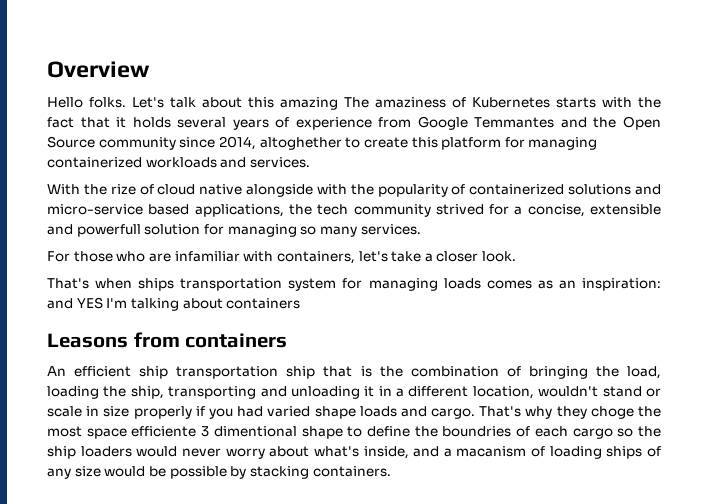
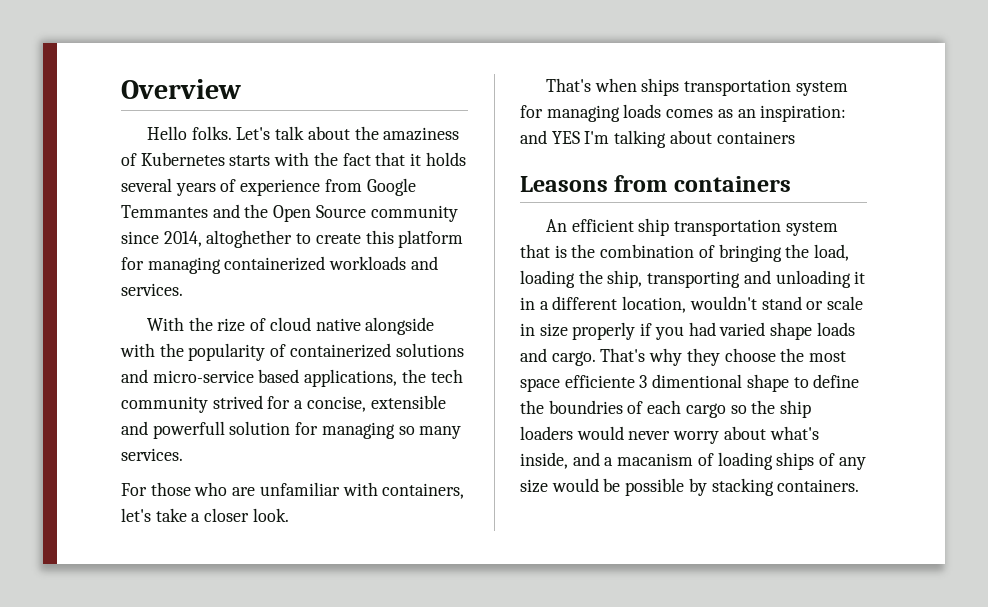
- Let's talk about this amazing The amaziness of Kubernetes starts with the fact that it holds several years of experience from Google Temmantes and the Open Source community since 2014, altoghether to create this platform for managing containerized workloads and services.
+ Let's talk about the amaziness of Kubernetes starts with the fact that it holds several years of experience from Google Temmantes and the Open Source community since 2014, altoghether to create this platform for managing containerized workloads and services.
- For those who are infamiliar with containers, let's take a closer look.
+ For those who are unfamiliar with containers, let's take a closer look.
- An efficient ship transportation ship that is the combination of bringing the load, loading the ship, transporting and unloading it in a different location, wouldn't stand or scale in size properly if you had varied shape loads and cargo.
+ An efficient ship transportation system that is the combination of bringing the load, loading the ship, transporting and unloading it in a different location, wouldn't stand or scale in size properly if you had varied shape loads and cargo.
- That's why they choge the most space efficiente 3 dimentional shape to define the boundries of each cargo so the ship loaders would never worry about what's inside, and a macanism of loading ships of any size would be possible by stacking containers.
+ That's why they choose the most space efficiente 3 dimentional shape to define the boundries of each cargo so the ship loaders would never worry about what's inside, and a macanism of loading ships of any size would be possible by stacking containers.

